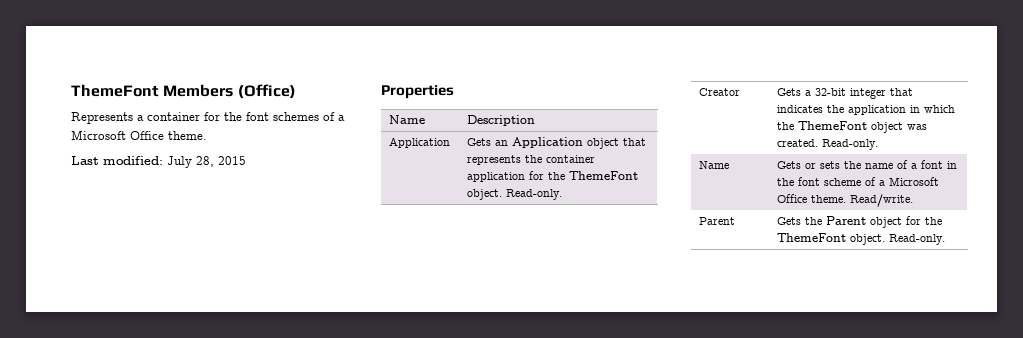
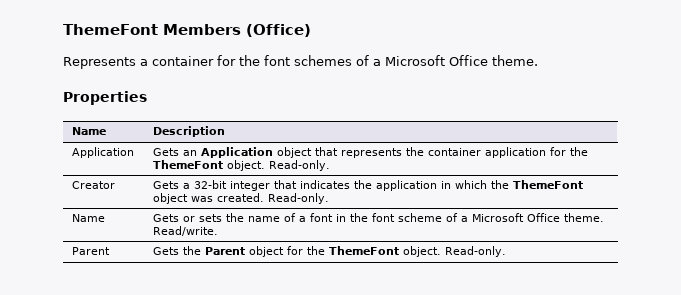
- Last modified: July 28, 2015

